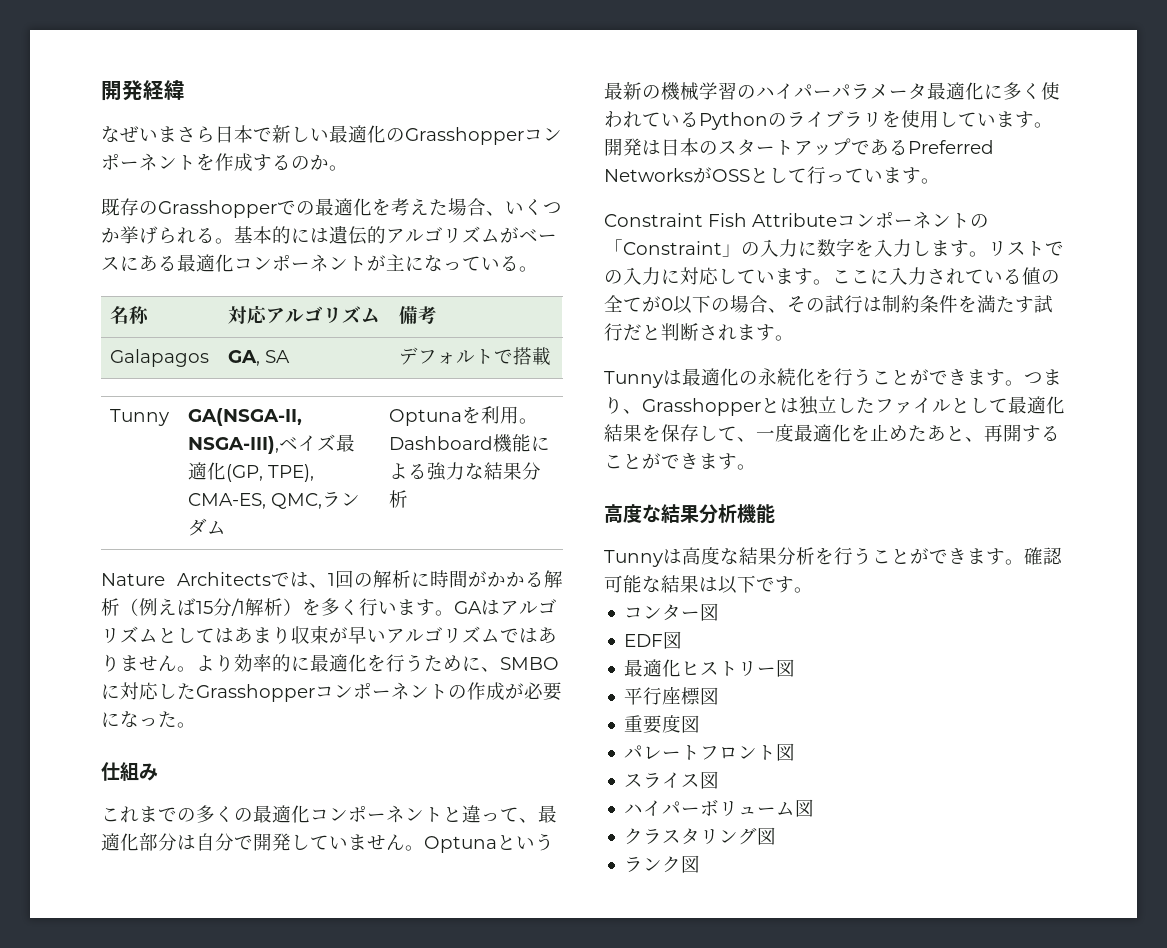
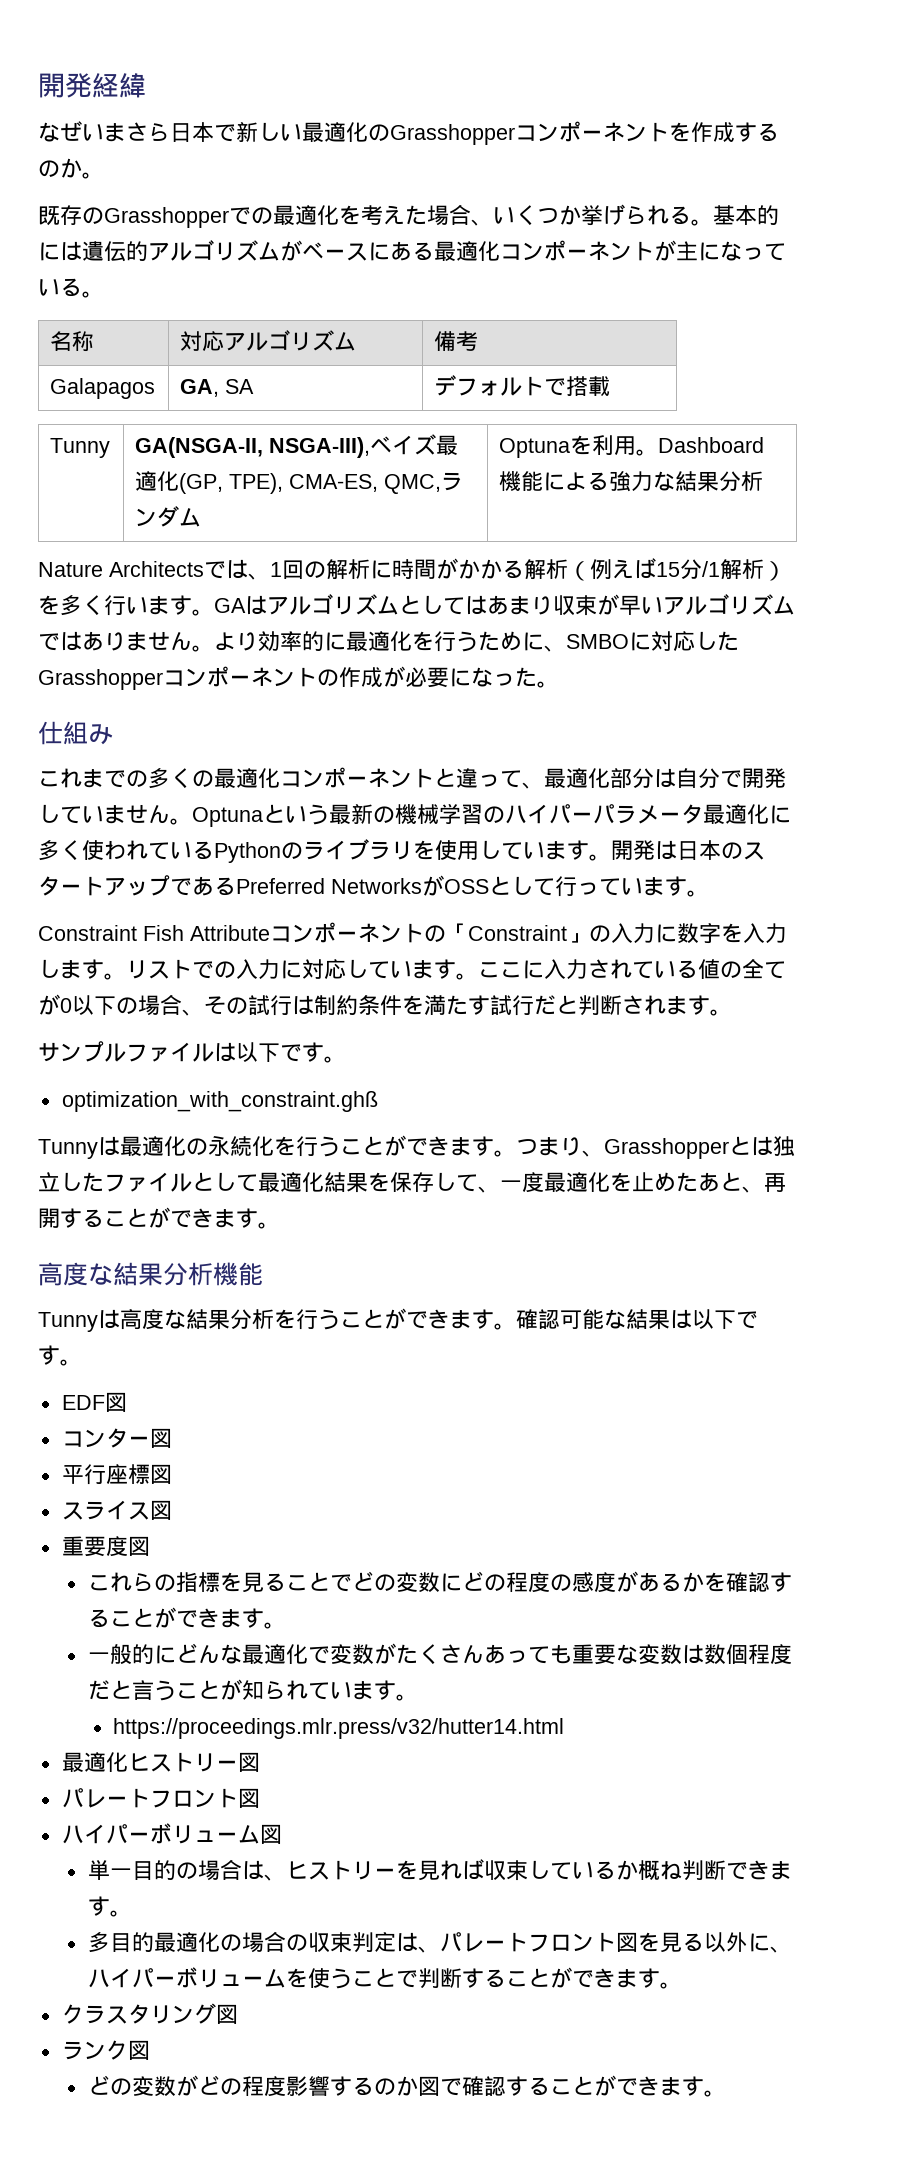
+ サンプルファイルは以下です。
+ optimization_with_constraint.ghß
+ EDF図
- EDF図
+ 平行座標図
+ スライス図
+ 重要度図
+ これらの指標を見ることでどの変数にどの程度の感度があるかを確認することができます。
+ 一般的にどんな最適化で変数がたくさんあっても重要な変数は数個程度だと言うことが知られています。
+ https://proceedings.mlr.press/v32/hutter14.html
  最適化ヒストリー図
- 平行座標図
- 重要度図
  パレートフロント図
- スライス図
+ 単一目的の場合は、ヒストリーを見れば収束しているか概ね判断できます。
+ 多目的最適化の場合の収束判定は、パレートフロント図を見る以外に、ハイパーボリュームを使うことで判断することができます。
+ どの変数がどの程度影響するのか図で確認することができます。

